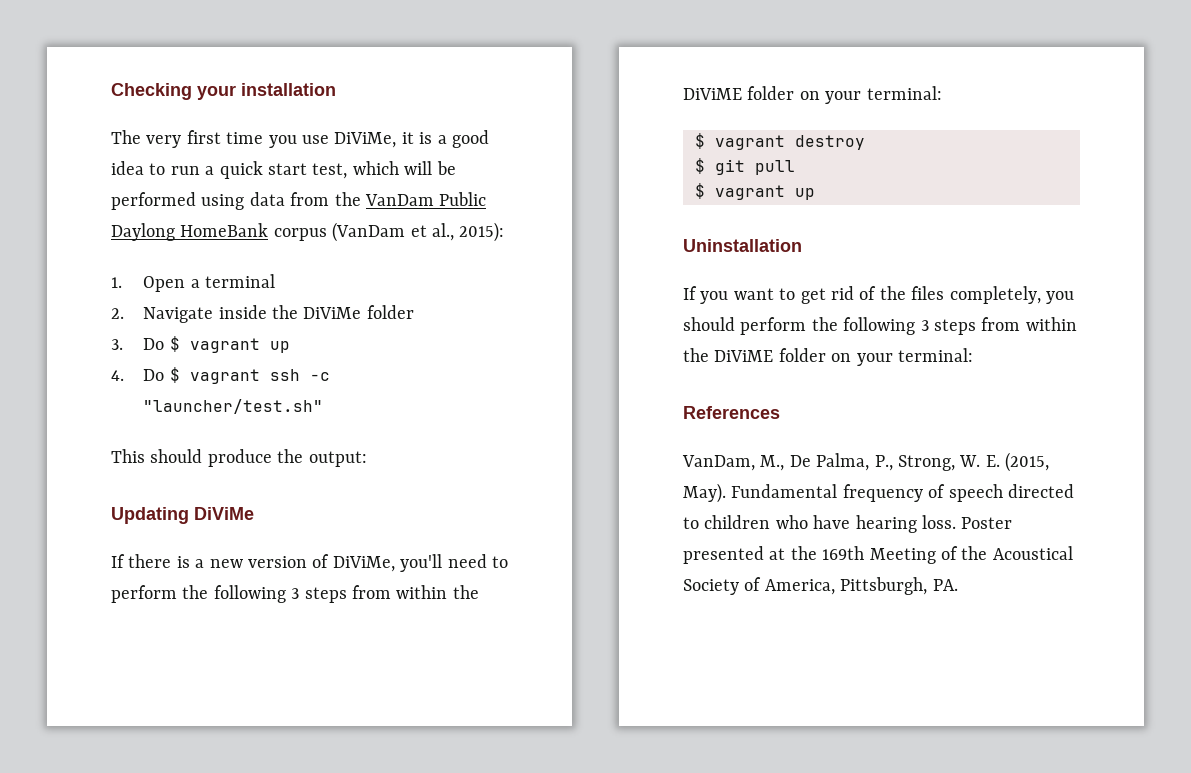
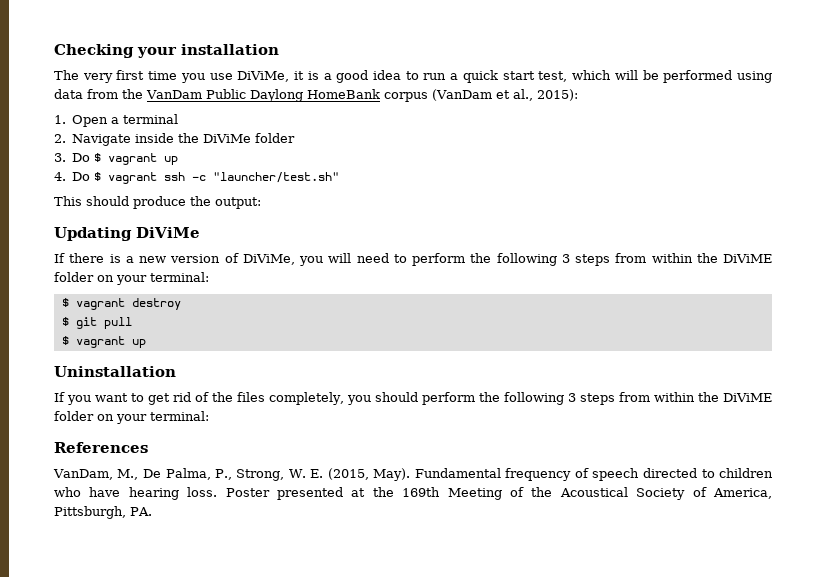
- If there is a new version of DiViMe, you'll need to perform the following 3 steps from within the DiViME folder on your terminal:
+ If there is a new version of DiViMe, you will need to perform the following 3 steps from within the DiViME folder on your terminal:

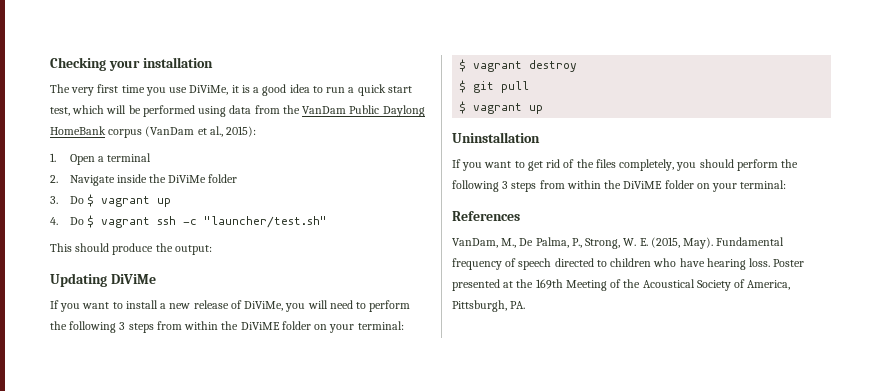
- If there is a new version of DiViMe, you will need to perform the following 3 steps from within the DiViME folder on your terminal:
+ If you want to install a new release of DiViMe, you will need to perform the following 3 steps from within the DiViME folder on your terminal:

